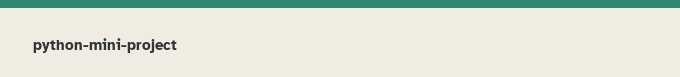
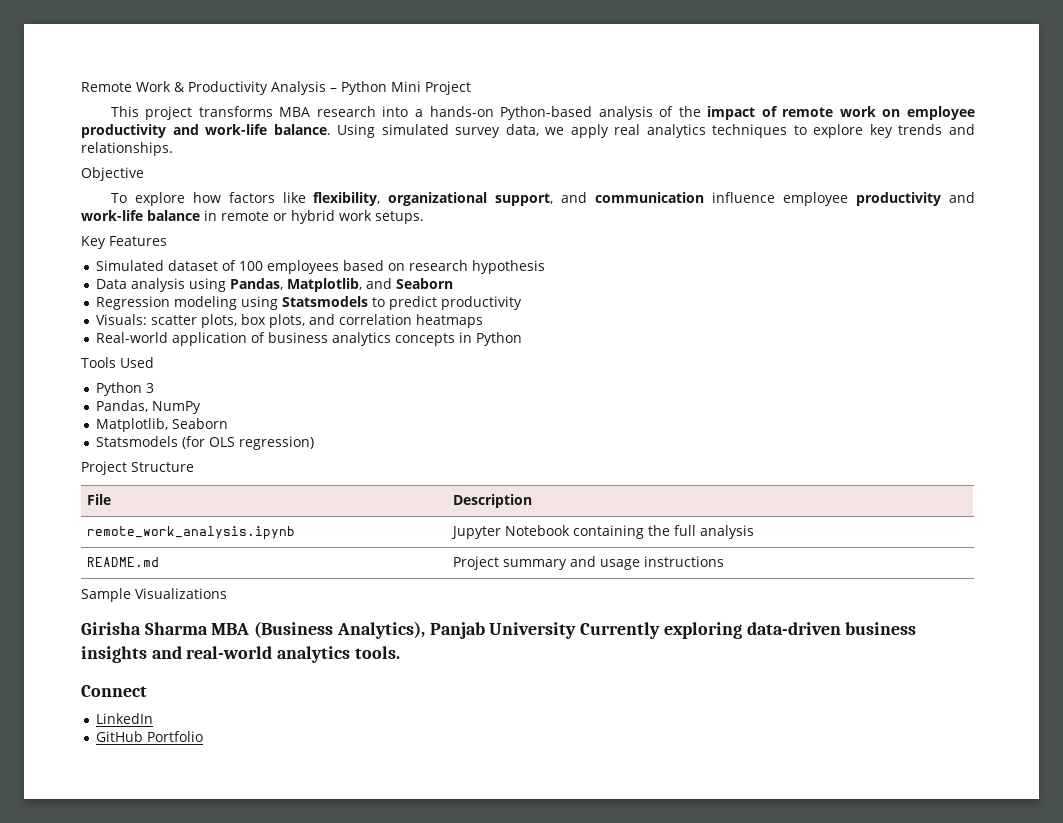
- python-mini-project
+ Remote Work & Productivity Analysis – Python Mini Project
+ This project transforms MBA research into a hands-on Python-based analysis of the impact of remote work on employee productivity and work-life balance. Using simulated survey data, we apply real analytics techniques to explore key trends and relationships.
+ Objective
+ To explore how factors like flexibility, organizational support, and communication influence employee productivity and work-life balance in remote or hybrid work setups.
+ Key Features
+ Simulated dataset of 100 employees based on research hypothesis
+ Data analysis using Pandas, Matplotlib, and Seaborn
+ Regression modeling using Statsmodels to predict productivity
+ Visuals: scatter plots, box plots, and correlation heatmaps
+ Real-world application of business analytics concepts in Python
+ Tools Used
+ Python 3
+ Pandas, NumPy
+ Matplotlib, Seaborn
+ Statsmodels (for OLS regression)
+ Project Structure
+ File | Description
+ remote_work_analysis.ipynb | Jupyter Notebook containing the full analysis
+ README.md | Project summary and usage instructions
+ Sample Visualizations
+ Girisha Sharma MBA (Business Analytics), Panjab University Currently exploring data-driven business insights and real-world analytics tools.
+ Connect
+ LinkedIn
+ GitHub Portfolio

